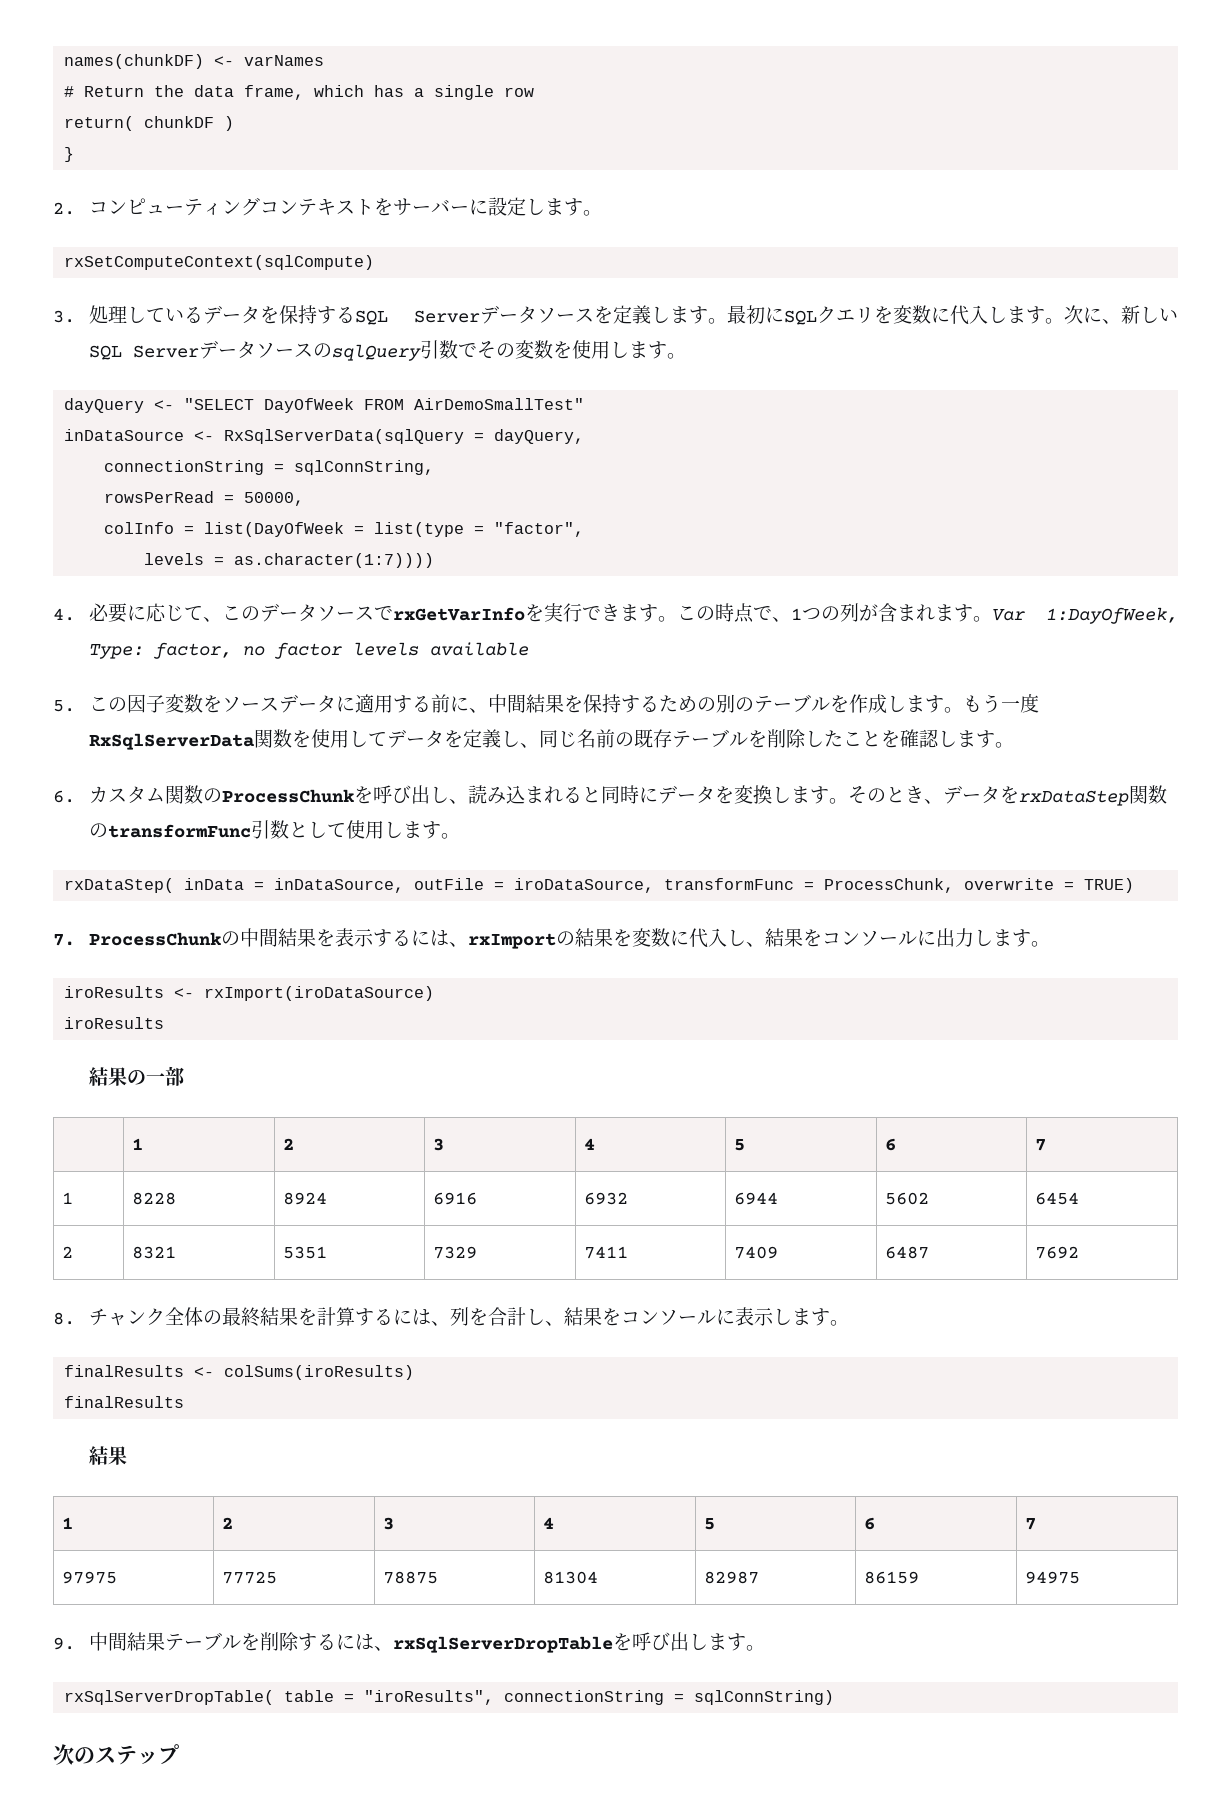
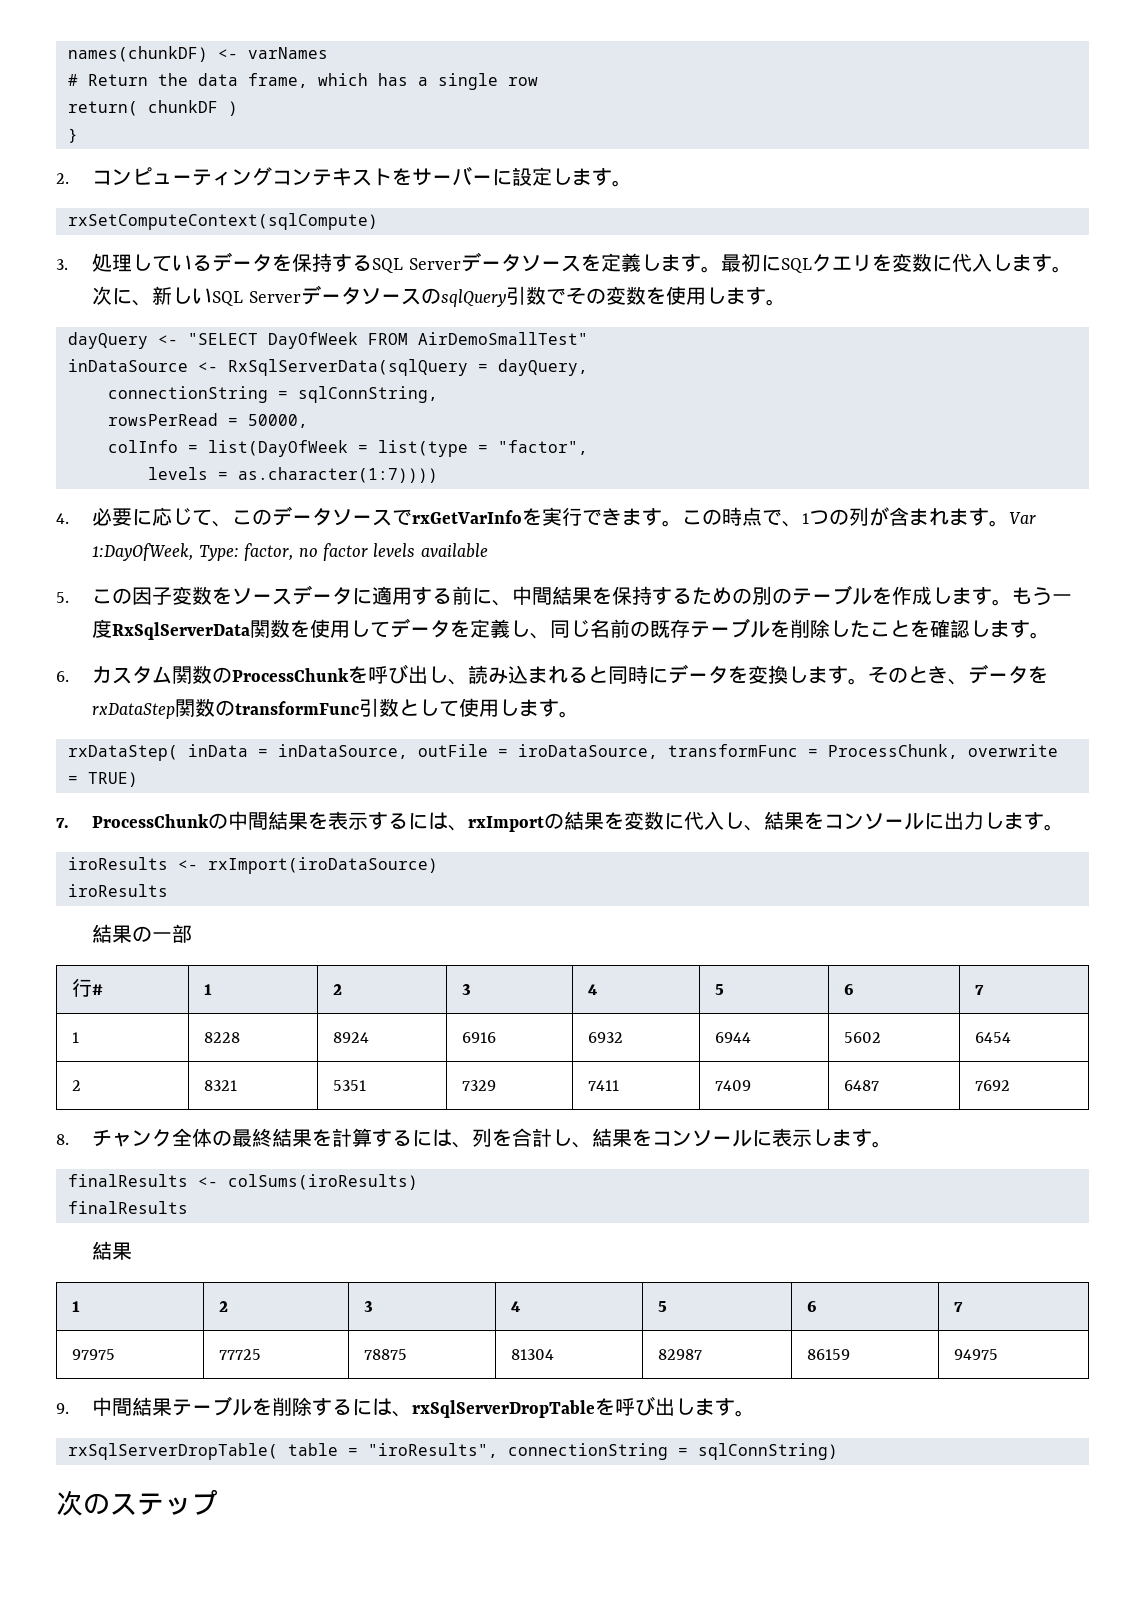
- | 1 | 2 | 3 | 4 | 5 | 6 | 7
+ 行# | 1 | 2 | 3 | 4 | 5 | 6 | 7

